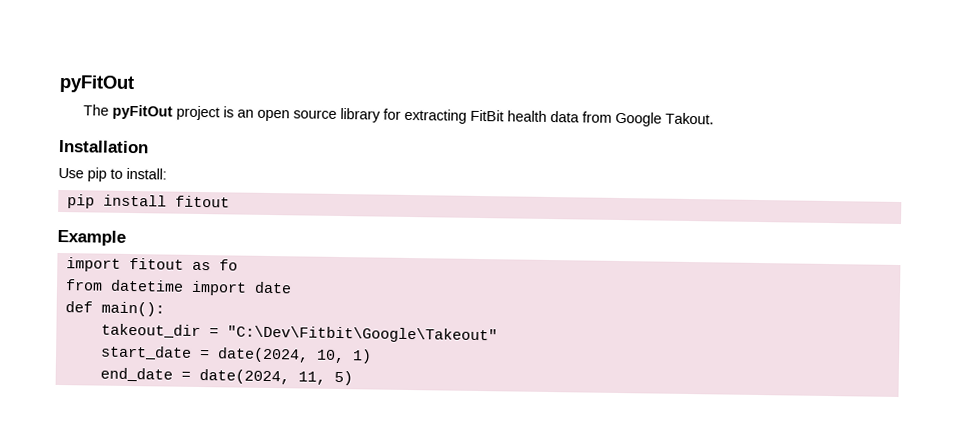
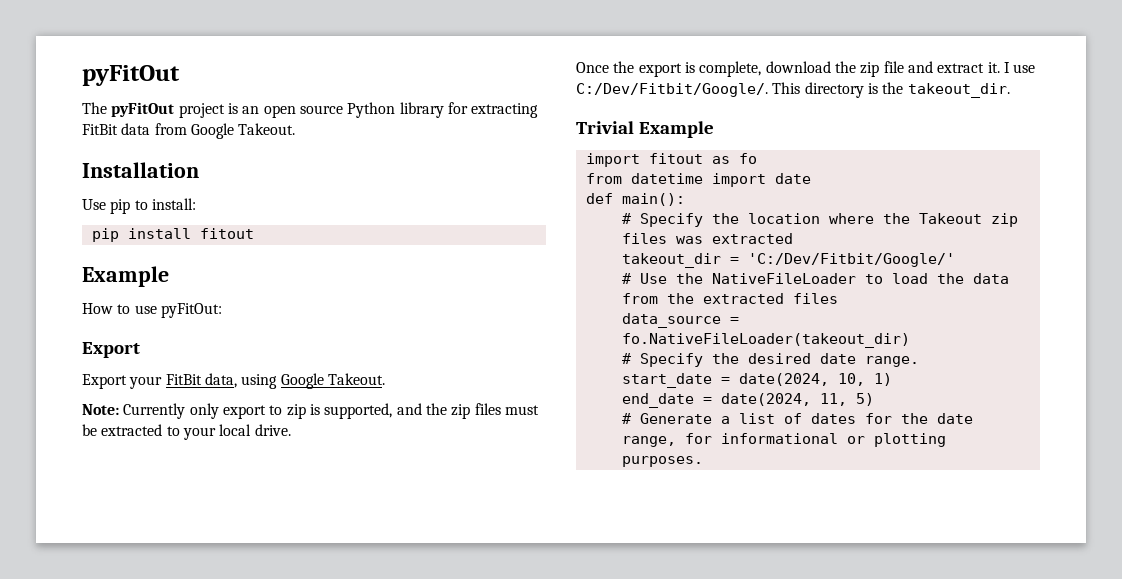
- The pyFitOut project is an open source library for extracting FitBit health data from Google Takout.
+ The pyFitOut project is an open source Python library for extracting FitBit data from Google Takeout.
+ How to use pyFitOut:
+ Export
+ Export your FitBit data, using Google Takeout.
+ Note: Currently only export to zip is supported, and the zip files must be extracted to your local drive.
+ Once the export is complete, download the zip file and extract it. I use C:/Dev/Fitbit/Google/. This directory is the takeout_dir.
+ Trivial Example
- takeout_dir = "C:\Dev\Fitbit\Google\Takeout"
+ # Specify the location where the Takeout zip files was extracted
+ takeout_dir = 'C:/Dev/Fitbit/Google/'
+ # Use the NativeFileLoader to load the data from the extracted files
+ data_source = fo.NativeFileLoader(takeout_dir)
+ # Specify the desired date range.
+ # Generate a list of dates for the date range, for informational or plotting purposes.

